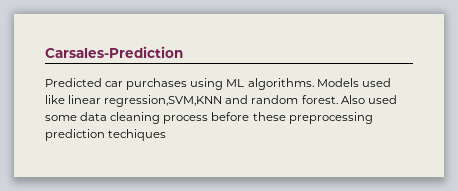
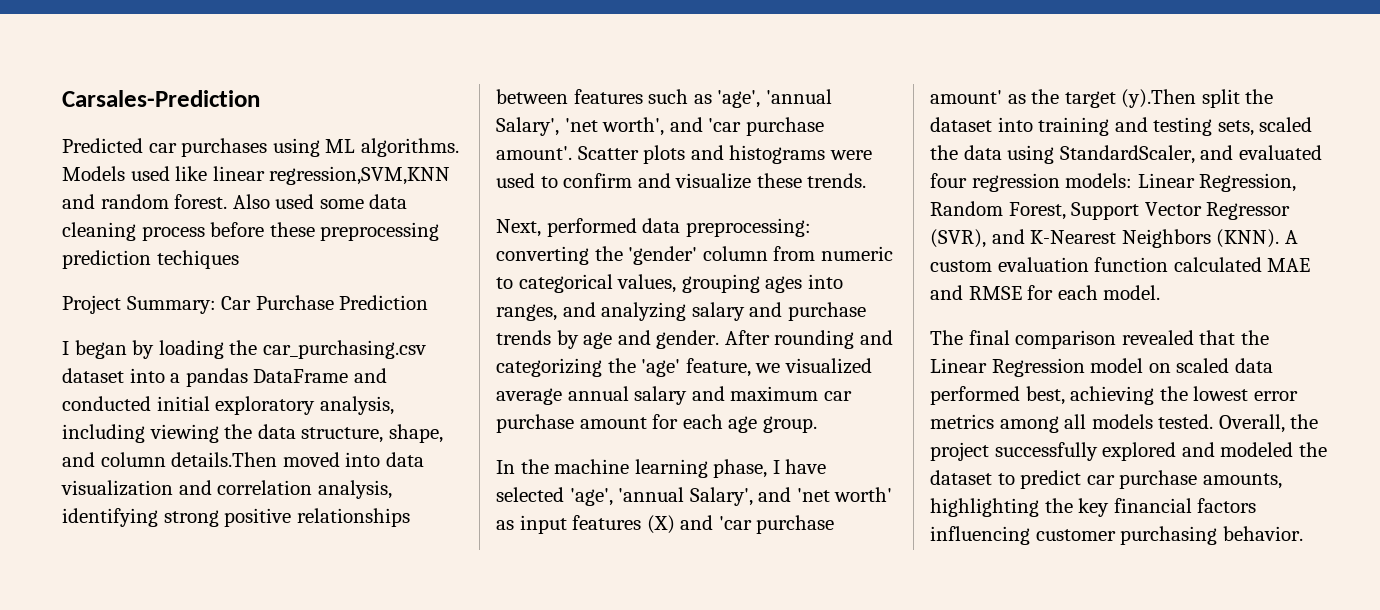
+ Project Summary: Car Purchase Prediction
+ I began by loading the car_purchasing.csv dataset into a pandas DataFrame and conducted initial exploratory analysis, including viewing the data structure, shape, and column details.Then moved into data visualization and correlation analysis, identifying strong positive relationships between features such as 'age', 'annual Salary', 'net worth', and 'car purchase amount'. Scatter plots and histograms were used to confirm and visualize these trends.
+ Next, performed data preprocessing: converting the 'gender' column from numeric to categorical values, grouping ages into ranges, and analyzing salary and purchase trends by age and gender. After rounding and categorizing the 'age' feature, we visualized average annual salary and maximum car purchase amount for each age group.
+ In the machine learning phase, I have selected 'age', 'annual Salary', and 'net worth' as input features (X) and 'car purchase amount' as the target (y).Then split the dataset into training and testing sets, scaled the data using StandardScaler, and evaluated four regression models: Linear Regression, Random Forest, Support Vector Regressor (SVR), and K-Nearest Neighbors (KNN). A custom evaluation function calculated MAE and RMSE for each model.
+ The final comparison revealed that the Linear Regression model on scaled data performed best, achieving the lowest error metrics among all models tested. Overall, the project successfully explored and modeled the dataset to predict car purchase amounts, highlighting the key financial factors influencing customer purchasing behavior.

